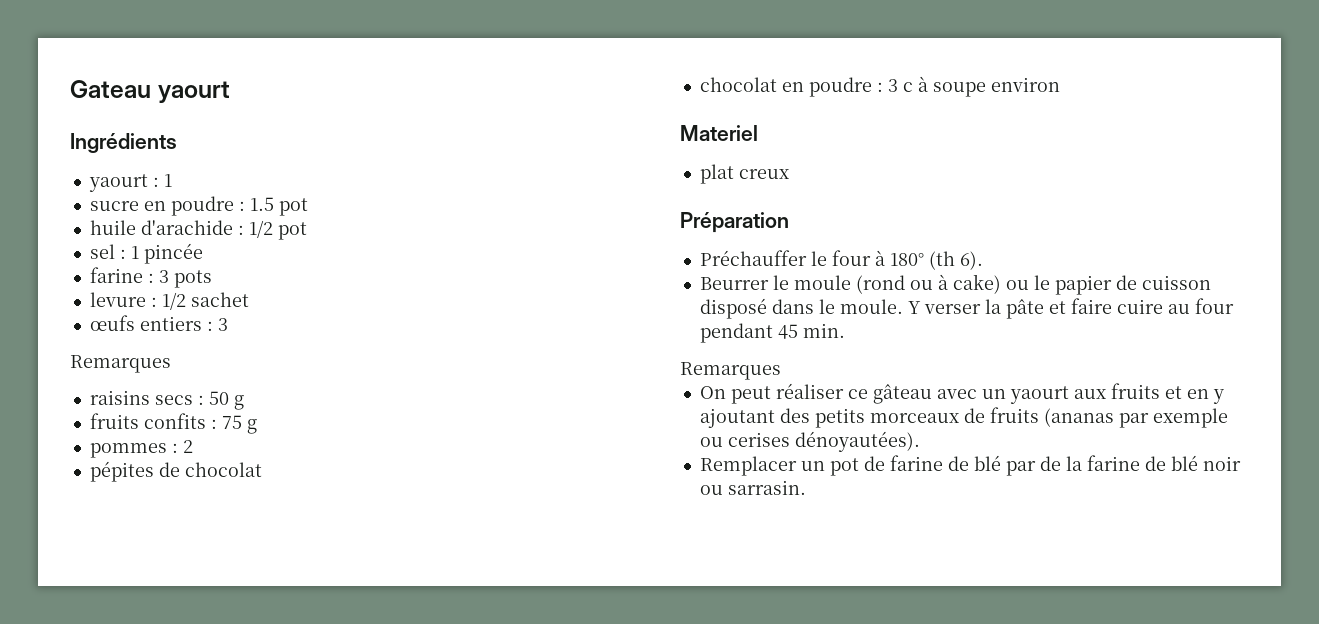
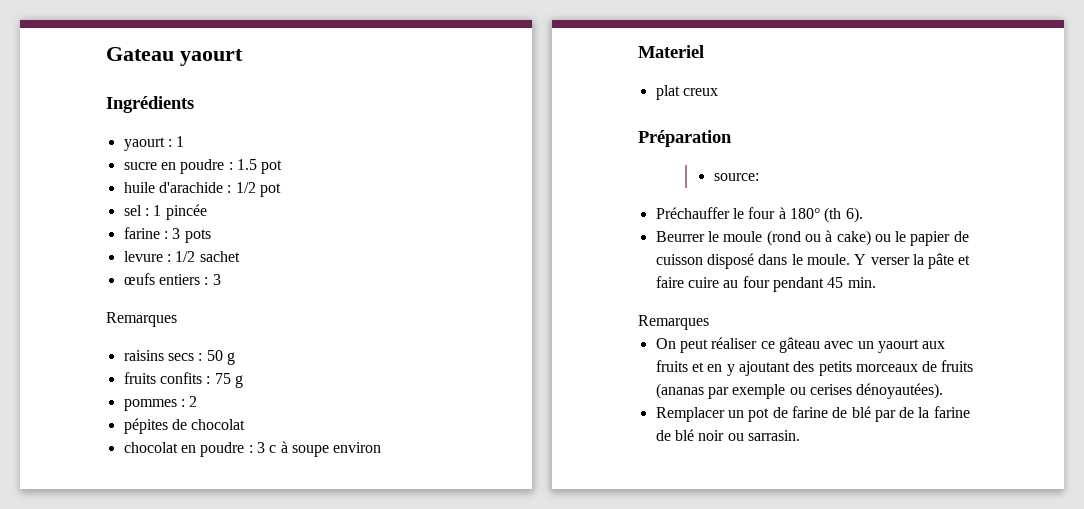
+ source:

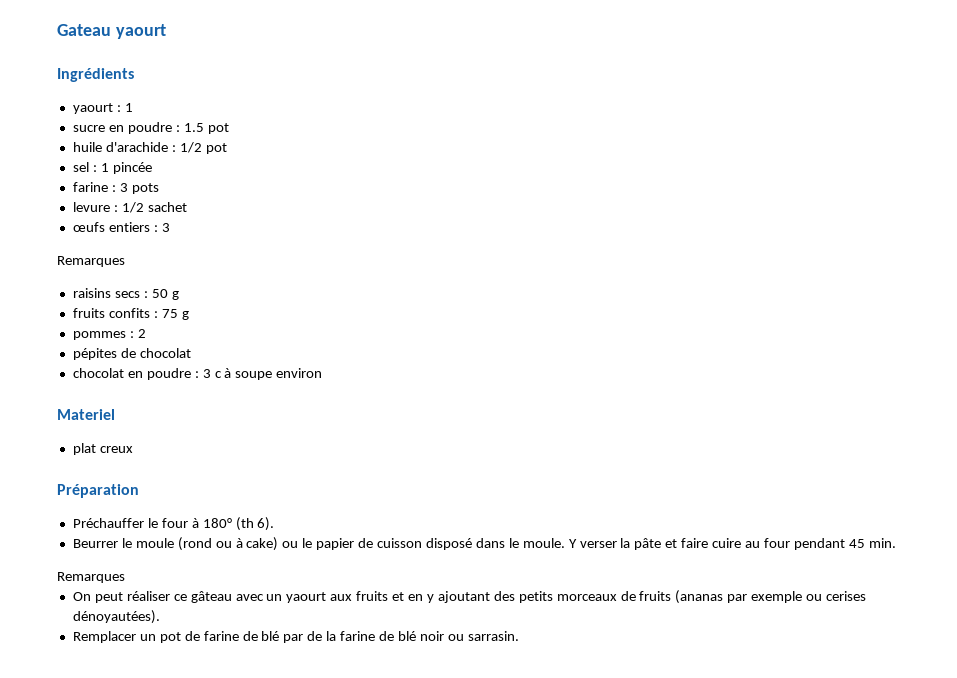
- source:

